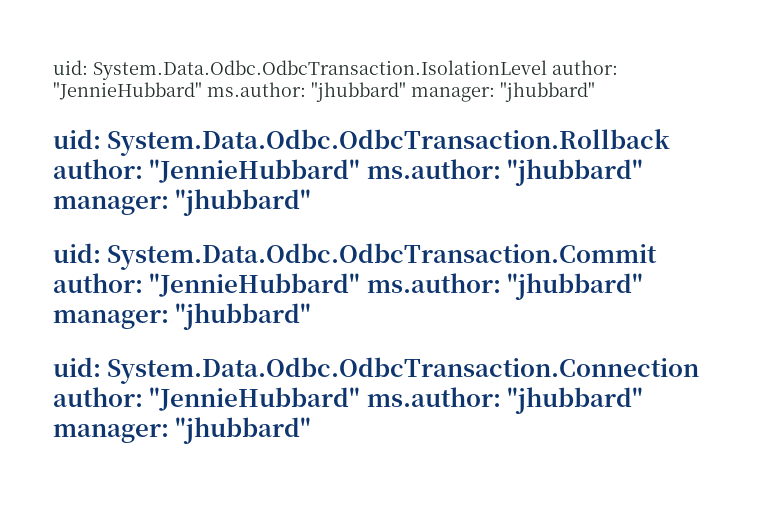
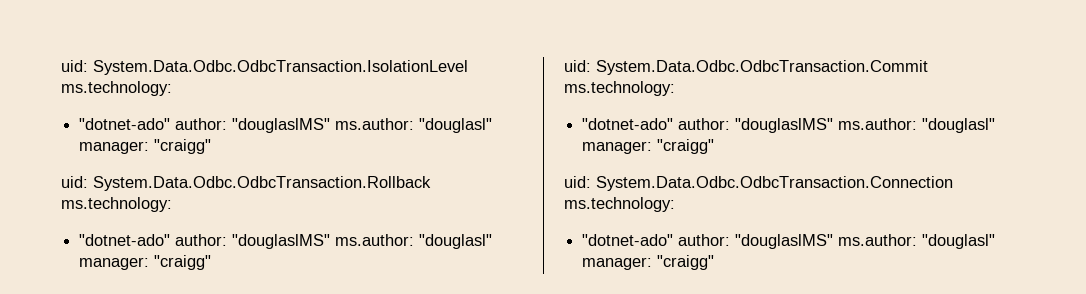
- uid: System.Data.Odbc.OdbcTransaction.IsolationLevel author: "JennieHubbard" ms.author: "jhubbard" manager: "jhubbard"
- uid: System.Data.Odbc.OdbcTransaction.Rollback author: "JennieHubbard" ms.author: "jhubbard" manager: "jhubbard"
- uid: System.Data.Odbc.OdbcTransaction.Commit author: "JennieHubbard" ms.author: "jhubbard" manager: "jhubbard"
- uid: System.Data.Odbc.OdbcTransaction.Connection author: "JennieHubbard" ms.author: "jhubbard" manager: "jhubbard"
+ uid: System.Data.Odbc.OdbcTransaction.IsolationLevel ms.technology:
+ "dotnet-ado" author: "douglaslMS" ms.author: "douglasl" manager: "craigg"
+ uid: System.Data.Odbc.OdbcTransaction.Rollback ms.technology:
+ "dotnet-ado" author: "douglaslMS" ms.author: "douglasl" manager: "craigg"
+ uid: System.Data.Odbc.OdbcTransaction.Commit ms.technology:
+ "dotnet-ado" author: "douglaslMS" ms.author: "douglasl" manager: "craigg"
+ uid: System.Data.Odbc.OdbcTransaction.Connection ms.technology:
+ "dotnet-ado" author: "douglaslMS" ms.author: "douglasl" manager: "craigg"

